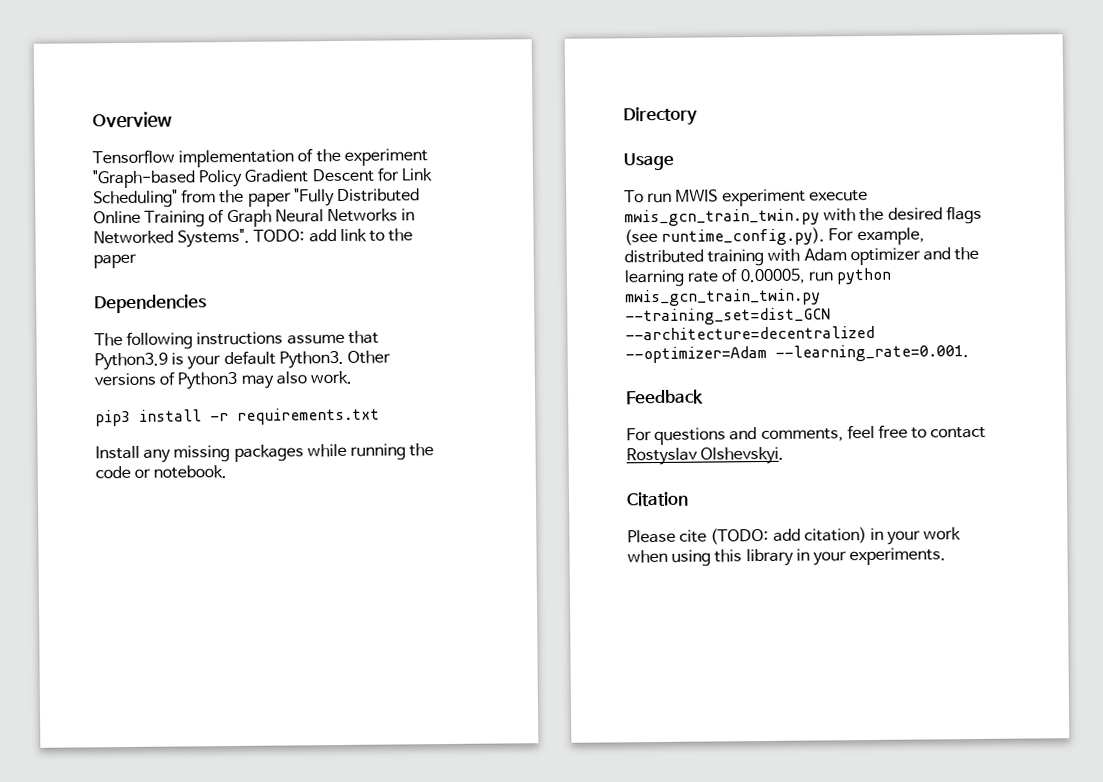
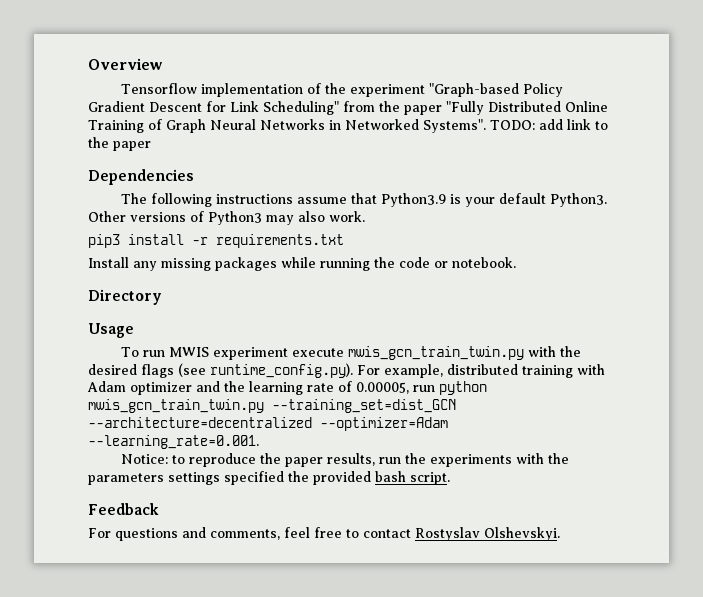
+ Notice: to reproduce the paper results, run the experiments with the parameters settings specified the provided bash script.
- Citation
- Please cite (TODO: add citation) in your work when using this library in your experiments.

